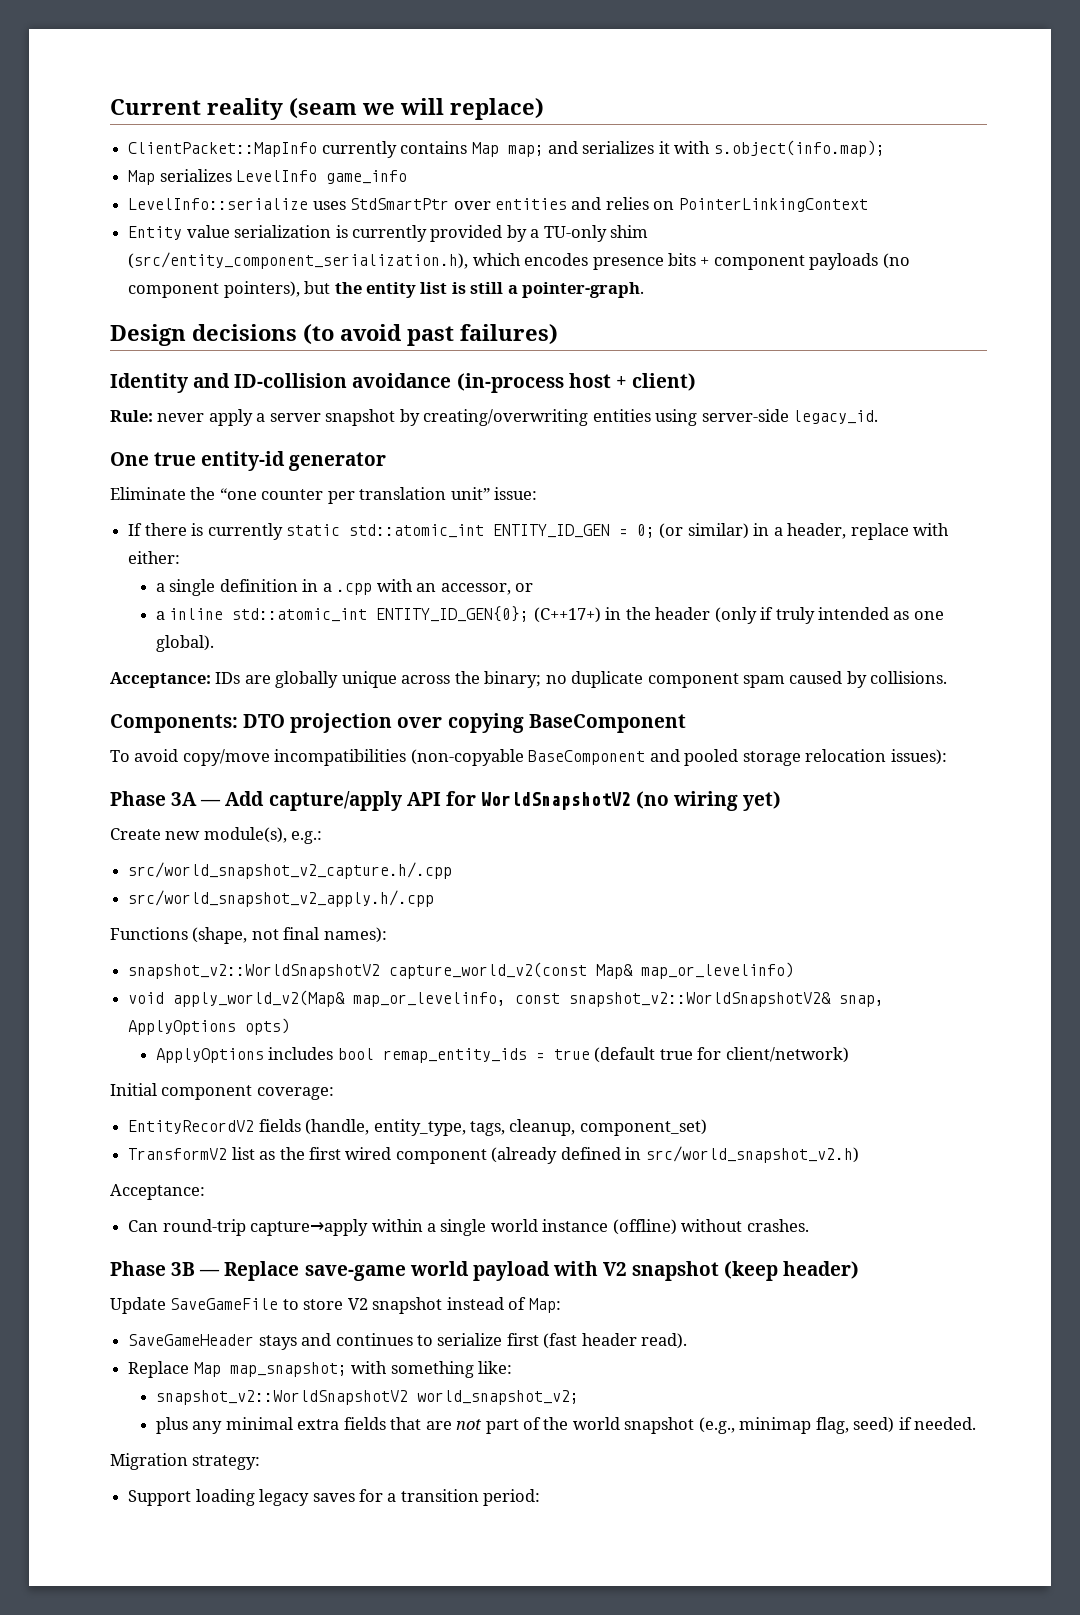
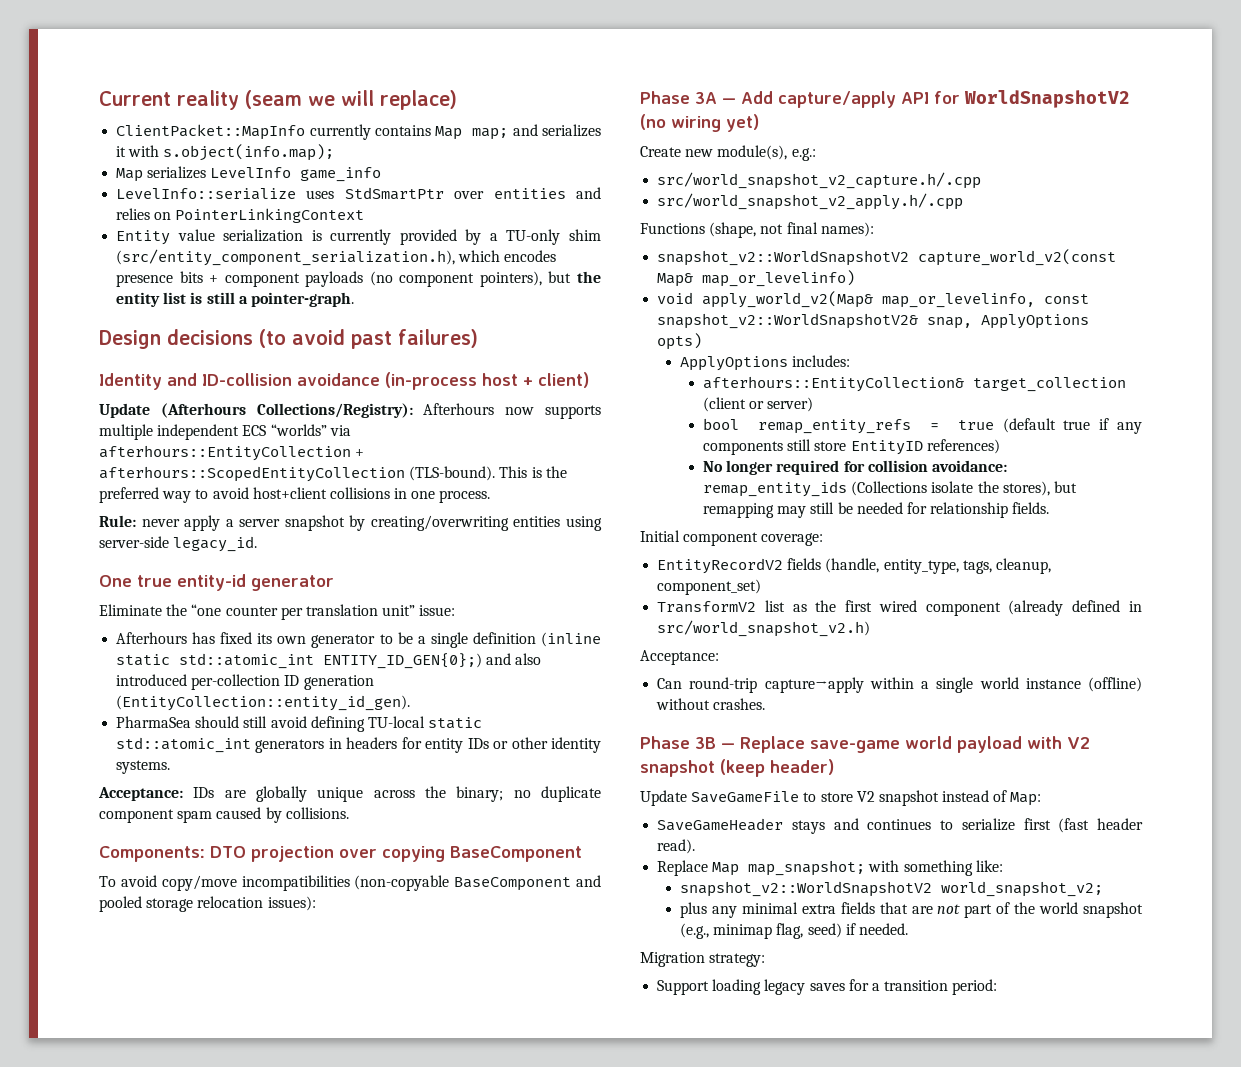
+ Update (Afterhours Collections/Registry): Afterhours now supports multiple independent ECS “worlds” via afterhours::EntityCollection + afterhours::ScopedEntityCollection (TLS-bound). This is the preferred way to avoid host+client collisions in one process.
- If there is currently static std::atomic_int ENTITY_ID_GEN = 0; (or similar) in a header, replace with either:
- a single definition in a .cpp with an accessor, or
- a inline std::atomic_int ENTITY_ID_GEN{0}; (C++17+) in the header (only if truly intended as one global).
+ Afterhours has fixed its own generator to be a single definition (inline static std::atomic_int ENTITY_ID_GEN{0};) and also introduced per-collection ID generation (EntityCollection::entity_id_gen).
+ PharmaSea should still avoid defining TU-local static std::atomic_int generators in headers for entity IDs or other identity systems.
- ApplyOptions includes bool remap_entity_ids = true (default true for client/network)
+ ApplyOptions includes:
+ afterhours::EntityCollection& target_collection (client or server)
+ bool remap_entity_refs = true (default true if any components still store EntityID references)
+ No longer required for collision avoidance: remap_entity_ids (Collections isolate the stores), but remapping may still be needed for relationship fields.

